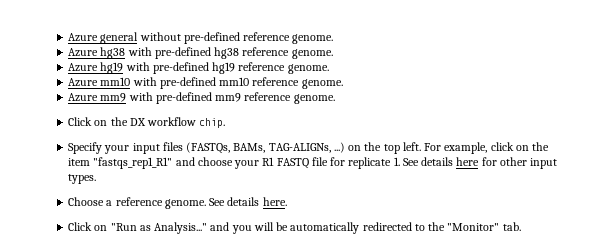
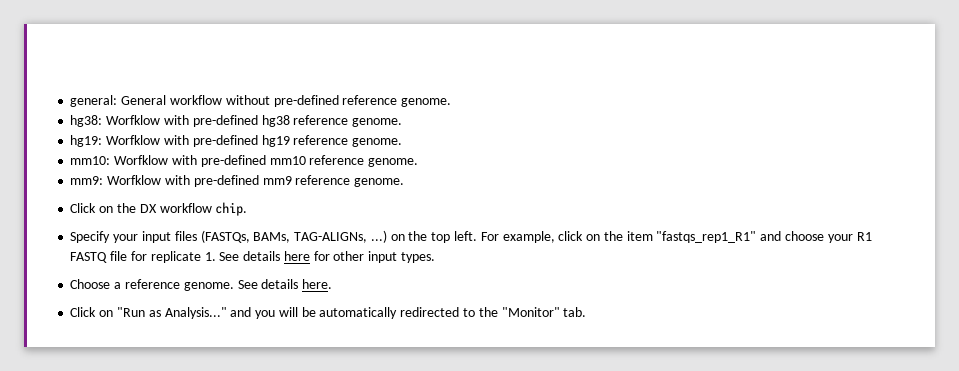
- Azure general without pre-defined reference genome.
+ general: General workflow without pre-defined reference genome.
- Azure hg38 with pre-defined hg38 reference genome.
+ hg38: Worfklow with pre-defined hg38 reference genome.
- Azure hg19 with pre-defined hg19 reference genome.
+ hg19: Worfklow with pre-defined hg19 reference genome.
- Azure mm10 with pre-defined mm10 reference genome.
+ mm10: Worfklow with pre-defined mm10 reference genome.
- Azure mm9 with pre-defined mm9 reference genome.
+ mm9: Worfklow with pre-defined mm9 reference genome.

